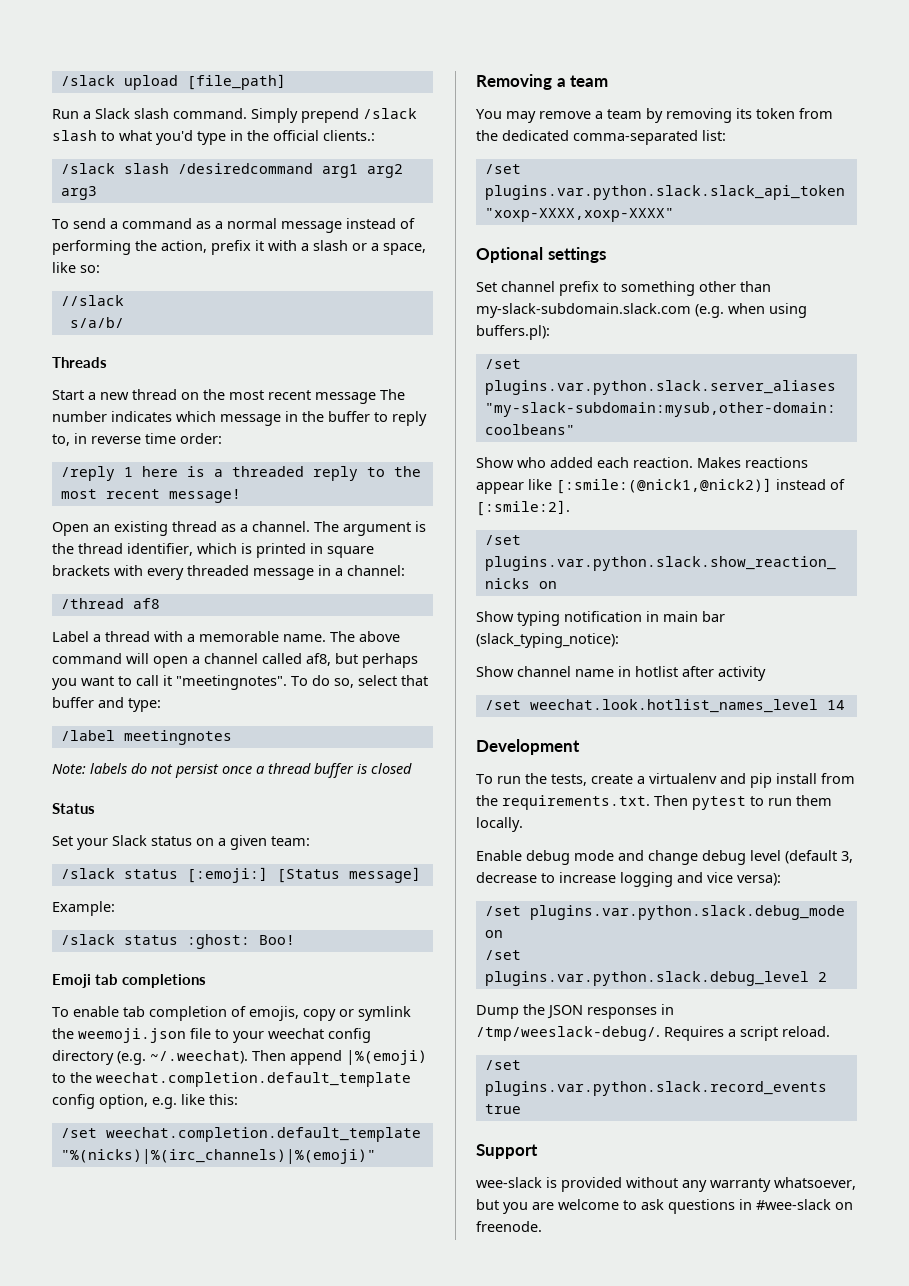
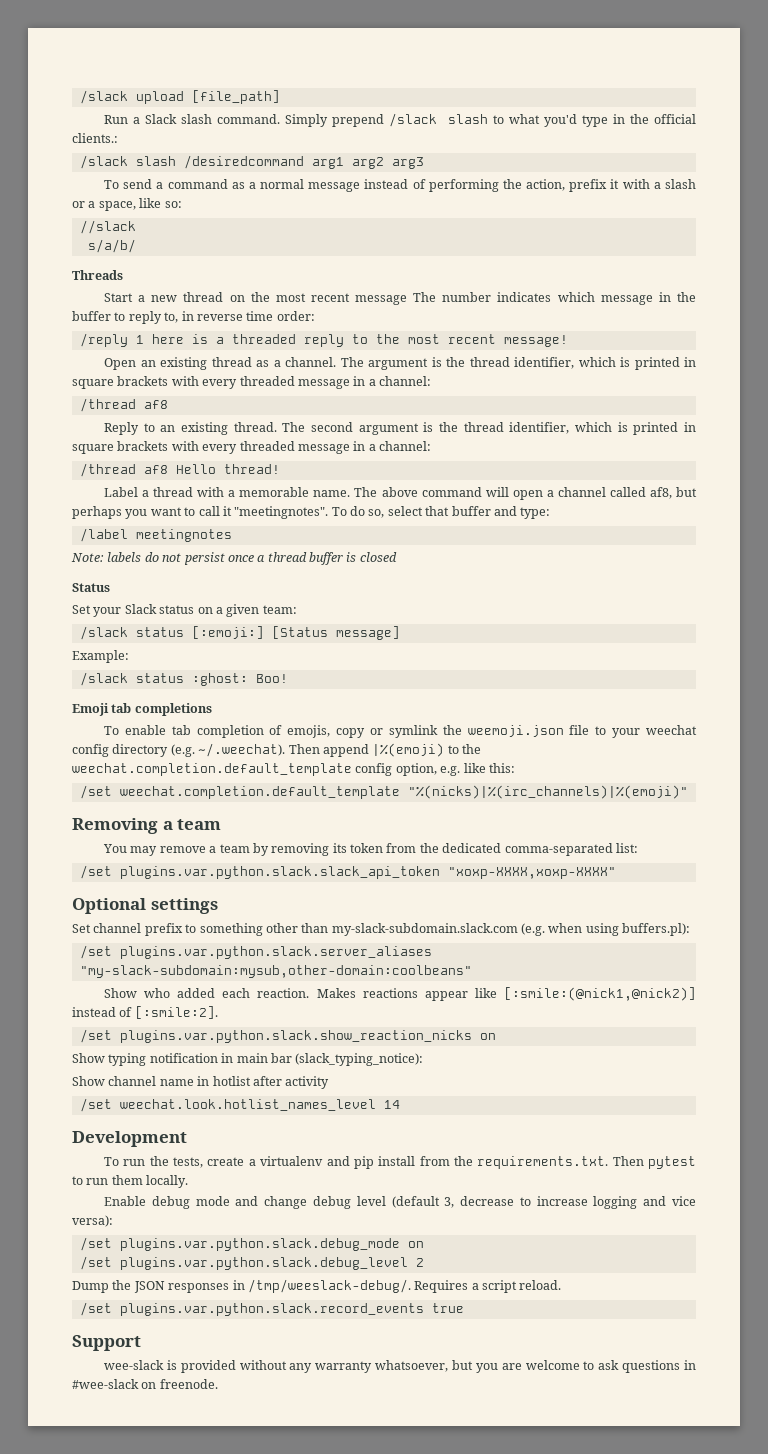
+ Reply to an existing thread. The second argument is the thread identifier, which is printed in square brackets with every threaded message in a channel:
+ /thread af8 Hello thread!

